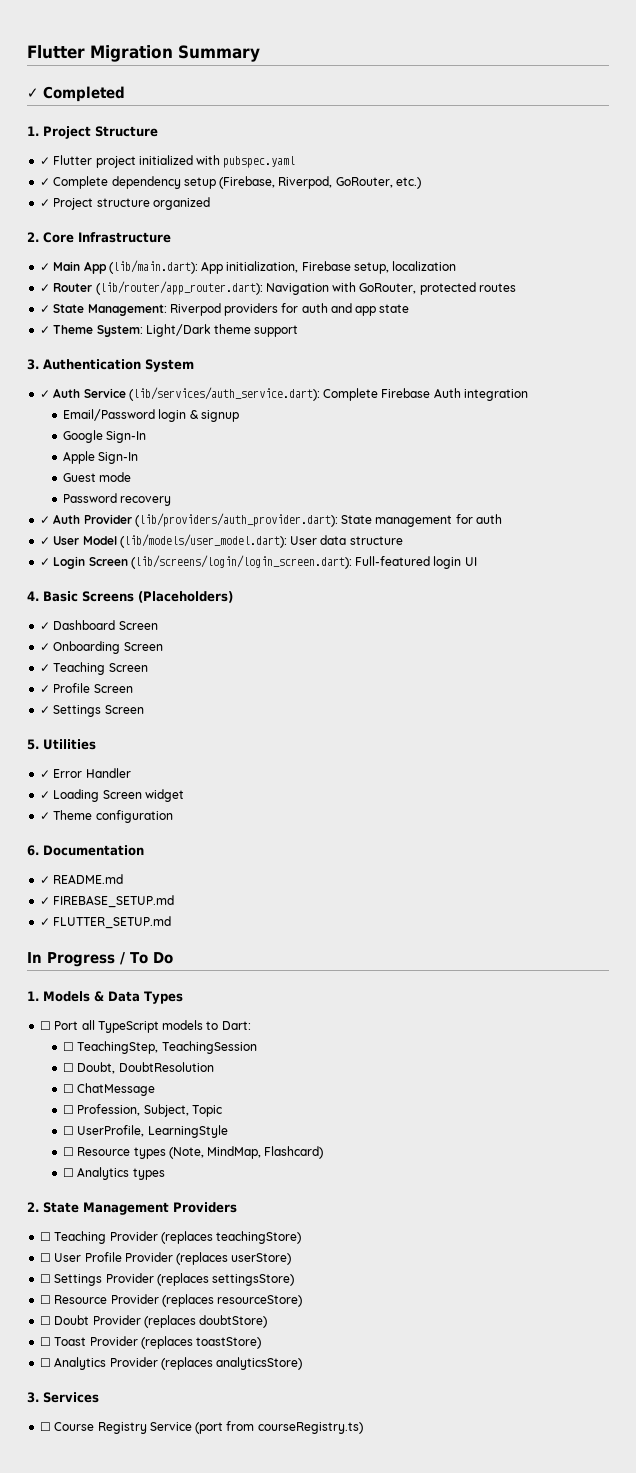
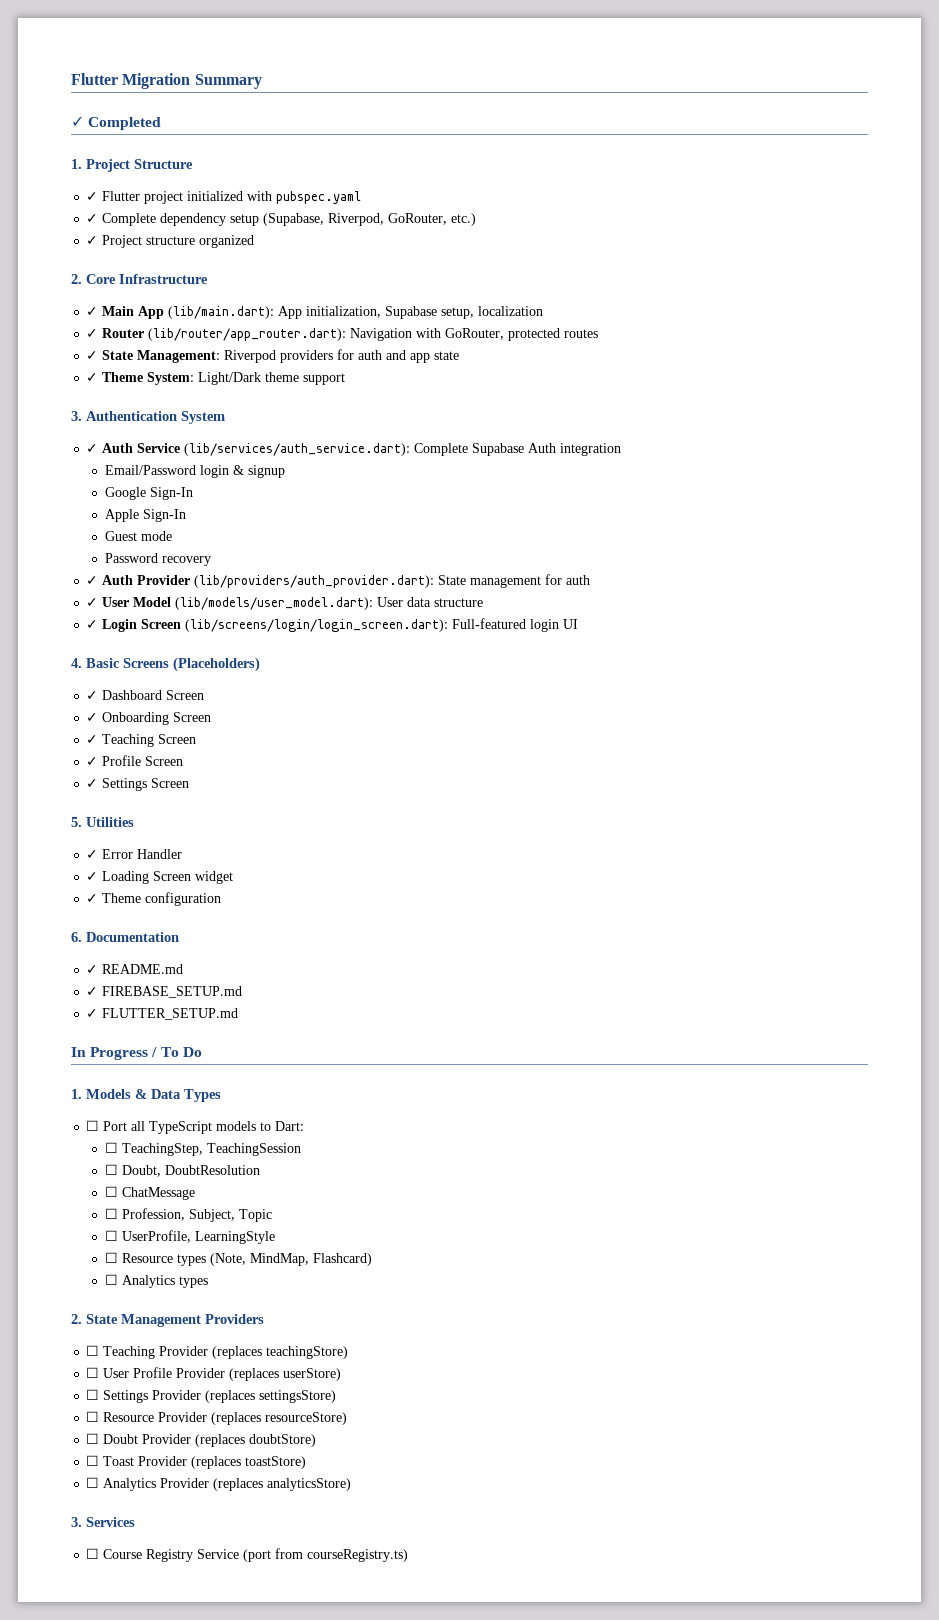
- ✓ Complete dependency setup (Firebase, Riverpod, GoRouter, etc.)
+ ✓ Complete dependency setup (Supabase, Riverpod, GoRouter, etc.)
- ✓ Main App (lib/main.dart): App initialization, Firebase setup, localization
+ ✓ Main App (lib/main.dart): App initialization, Supabase setup, localization
- ✓ Auth Service (lib/services/auth_service.dart): Complete Firebase Auth integration
+ ✓ Auth Service (lib/services/auth_service.dart): Complete Supabase Auth integration

